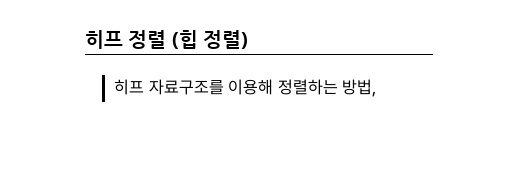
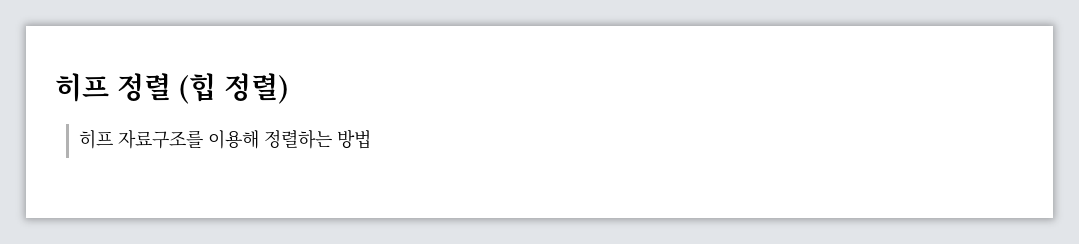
- 히프 자료구조를 이용해 정렬하는 방법,
+ 히프 자료구조를 이용해 정렬하는 방법

